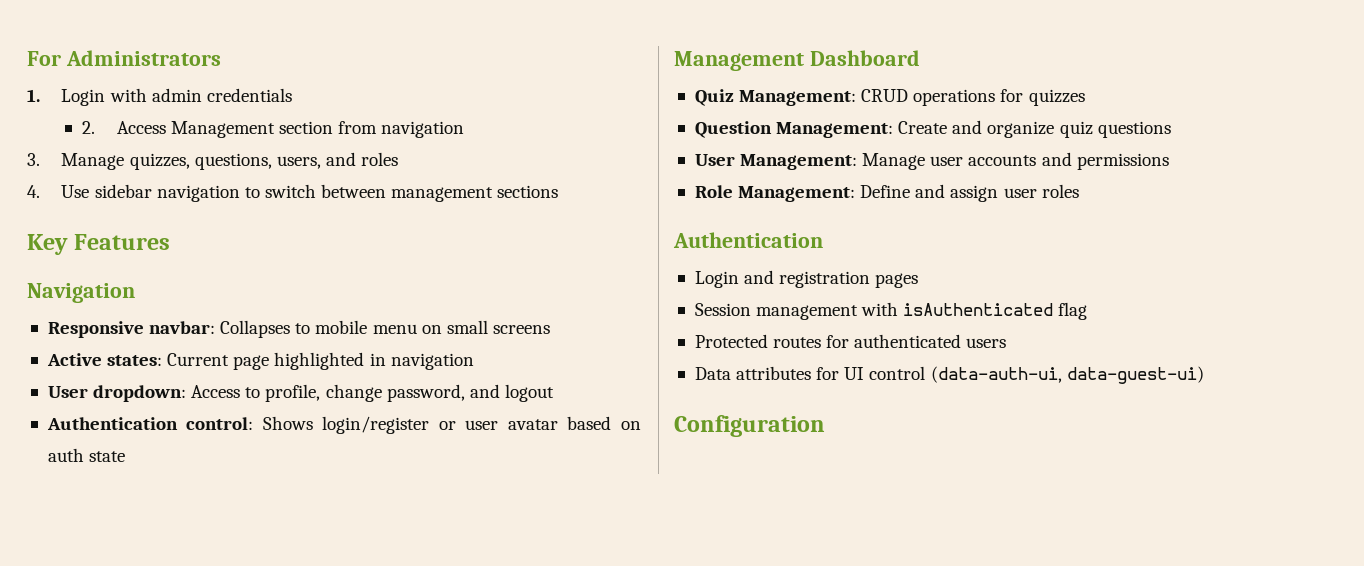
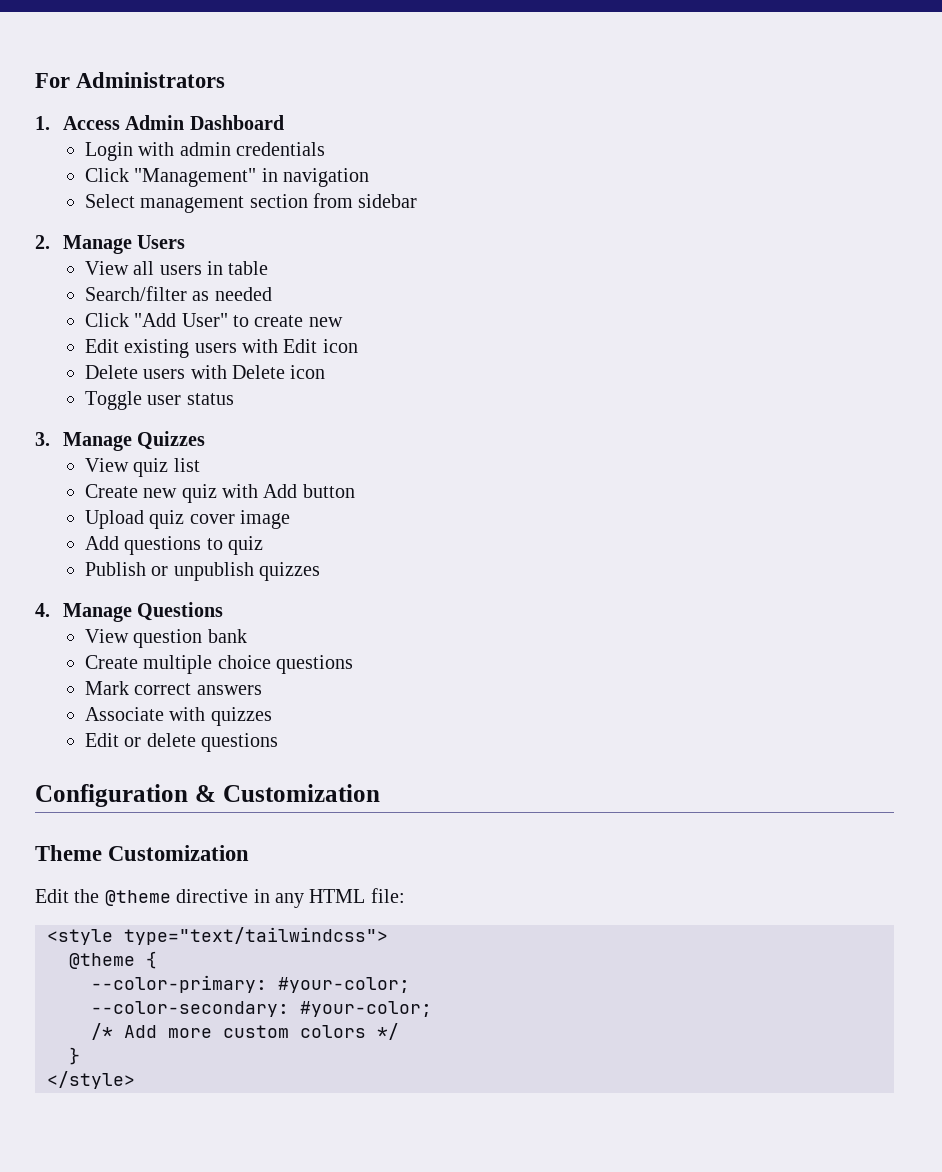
- 1. Login with admin credentials
+ 1. Access Admin Dashboard
+ Login with admin credentials
- 2. Access Management section from navigation
- 3. Manage quizzes, questions, users, and roles
- 4. Use sidebar navigation to switch between management sections
- Key Features
- Navigation
- Responsive navbar: Collapses to mobile menu on small screens
- Active states: Current page highlighted in navigation
- User dropdown: Access to profile, change password, and logout
- Authentication control: Shows login/register or user avatar based on auth state
- Management Dashboard
- Quiz Management: CRUD operations for quizzes
- Question Management: Create and organize quiz questions
- User Management: Manage user accounts and permissions
- Role Management: Define and assign user roles
- Authentication
- Login and registration pages
- Session management with isAuthenticated flag
- Protected routes for authenticated users
- Data attributes for UI control (data-auth-ui, data-guest-ui)
- Configuration
+ Click "Management" in navigation
+ Select management section from sidebar
+ 2. Manage Users
+ View all users in table
+ Search/filter as needed
+ Click "Add User" to create new
+ Edit existing users with Edit icon
+ Delete users with Delete icon
+ Toggle user status
+ 3. Manage Quizzes
+ View quiz list
+ Create new quiz with Add button
+ Upload quiz cover image
+ Add questions to quiz
+ Publish or unpublish quizzes
+ 4. Manage Questions
+ View question bank
+ Create multiple choice questions
+ Mark correct answers
+ Associate with quizzes
+ Edit or delete questions
+ Configuration & Customization
+ Theme Customization
+ Edit the @theme directive in any HTML file:
+ <style type="text/tailwindcss">
+ @theme {
+ --color-primary: #your-color;
+ --color-secondary: #your-color;
+ /* Add more custom colors */
+ }
+ </style>

